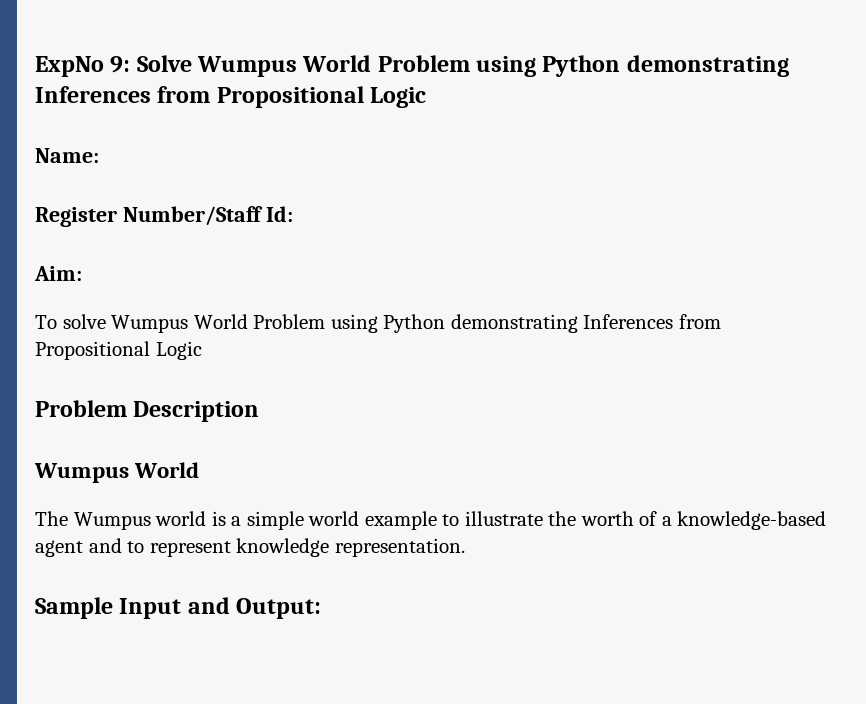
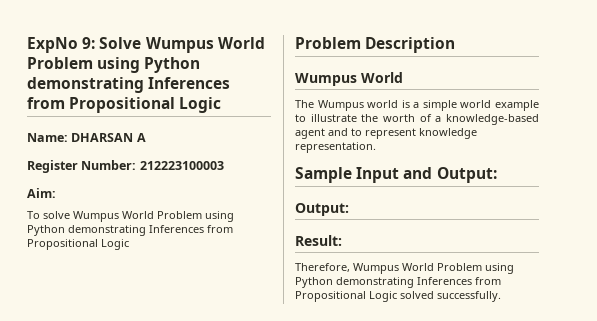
- Name:
+ Name: DHARSAN A
- Register Number/Staff Id:
+ Register Number: 212223100003
  Sample Input and Output:
+ Output:
+ Result:
+ Therefore, Wumpus World Problem using Python demonstrating Inferences from Propositional Logic solved successfully.

